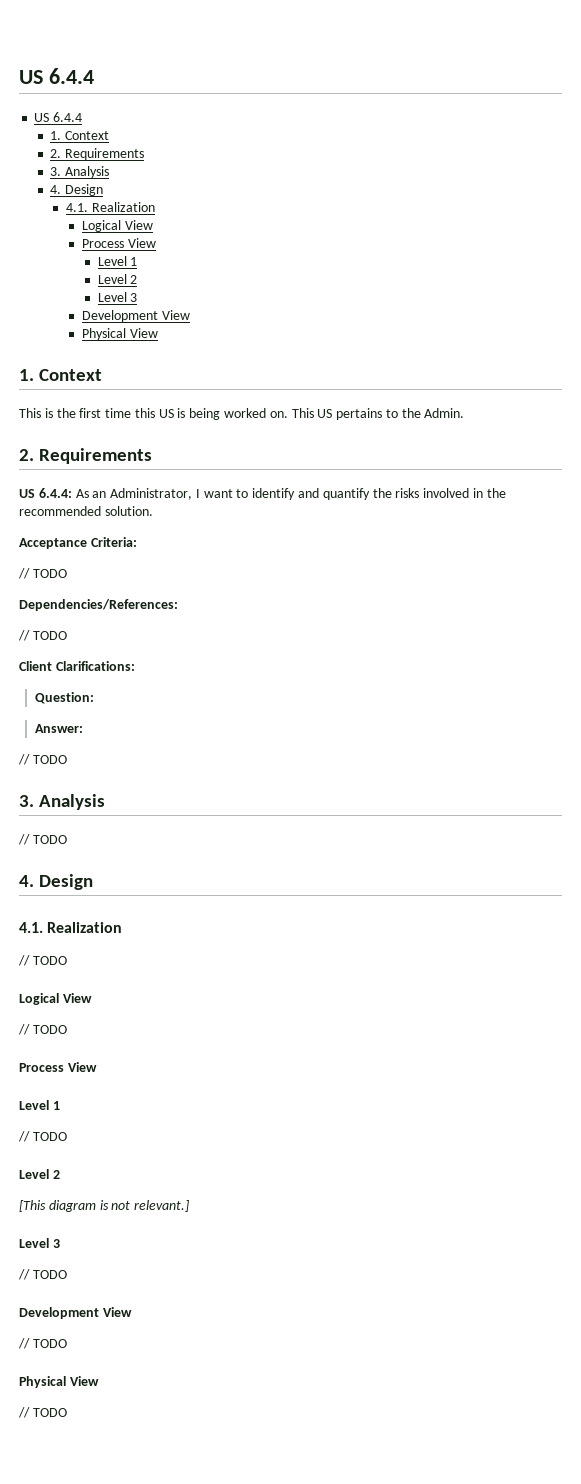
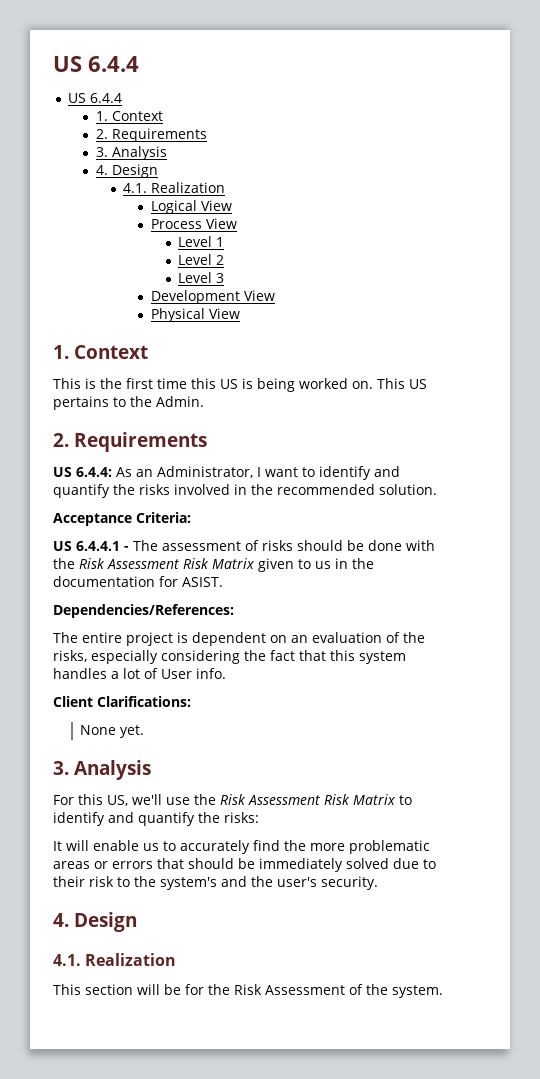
  Acceptance Criteria:
- // TODO
+ US 6.4.4.1 - The assessment of risks should be done with the Risk Assessment Risk Matrix given to us in the documentation for ASIST.
  Dependencies/References:
- // TODO
+ The entire project is dependent on an evaluation of the risks, especially considering the fact that this system handles a lot of User info.
  Client Clarifications:
- Question:
- Answer:
- // TODO
+ None yet.
  3. Analysis
- // TODO
+ For this US, we'll use the Risk Assessment Risk Matrix to identify and quantify the risks:
+ It will enable us to accurately find the more problematic areas or errors that should be immediately solved due to their risk to the system's and the user's security.
  4. Design
  4.1. Realization
- // TODO
- Logical View
- // TODO
- Process View
- Level 1
- // TODO
- Level 2
- [This diagram is not relevant.]
- Level 3
- // TODO
- Development View
- // TODO
- Physical View
- // TODO
+ This section will be for the Risk Assessment of the system.

